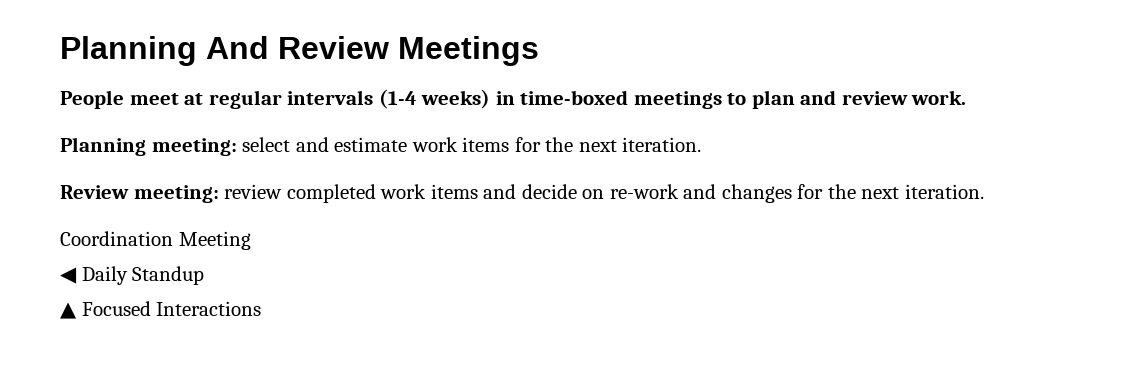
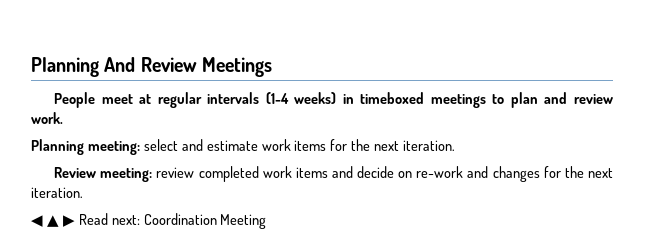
- People meet at regular intervals (1-4 weeks) in time-boxed meetings to plan and review work.
+ People meet at regular intervals (1-4 weeks) in timeboxed meetings to plan and review work.
- Coordination Meeting
- ◀ Daily Standup
- ▲ Focused Interactions
+ ◀ ▲ ▶ Read next: Coordination Meeting

